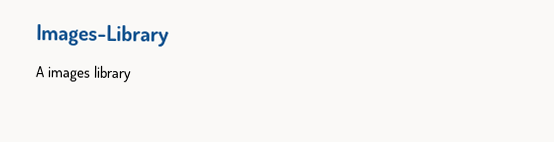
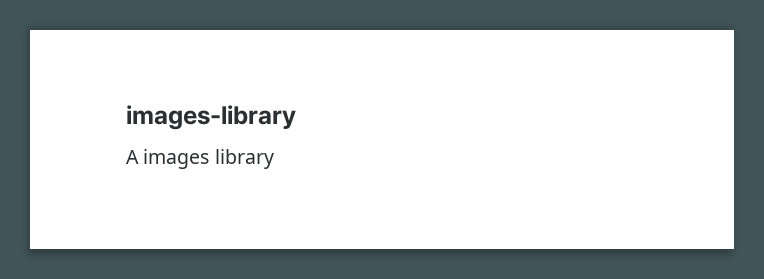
- Images-Library
+ images-library

